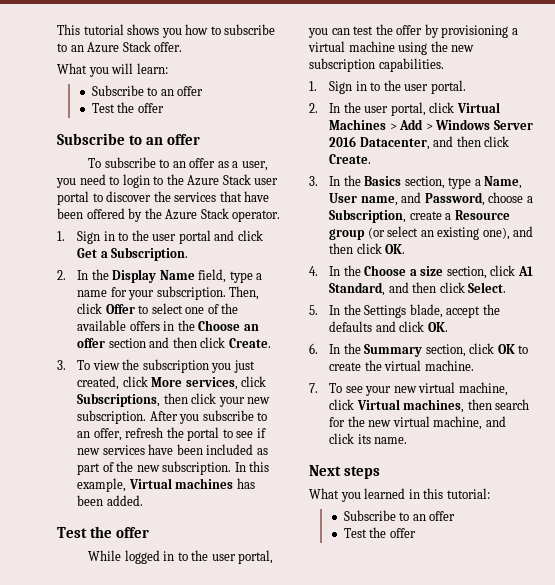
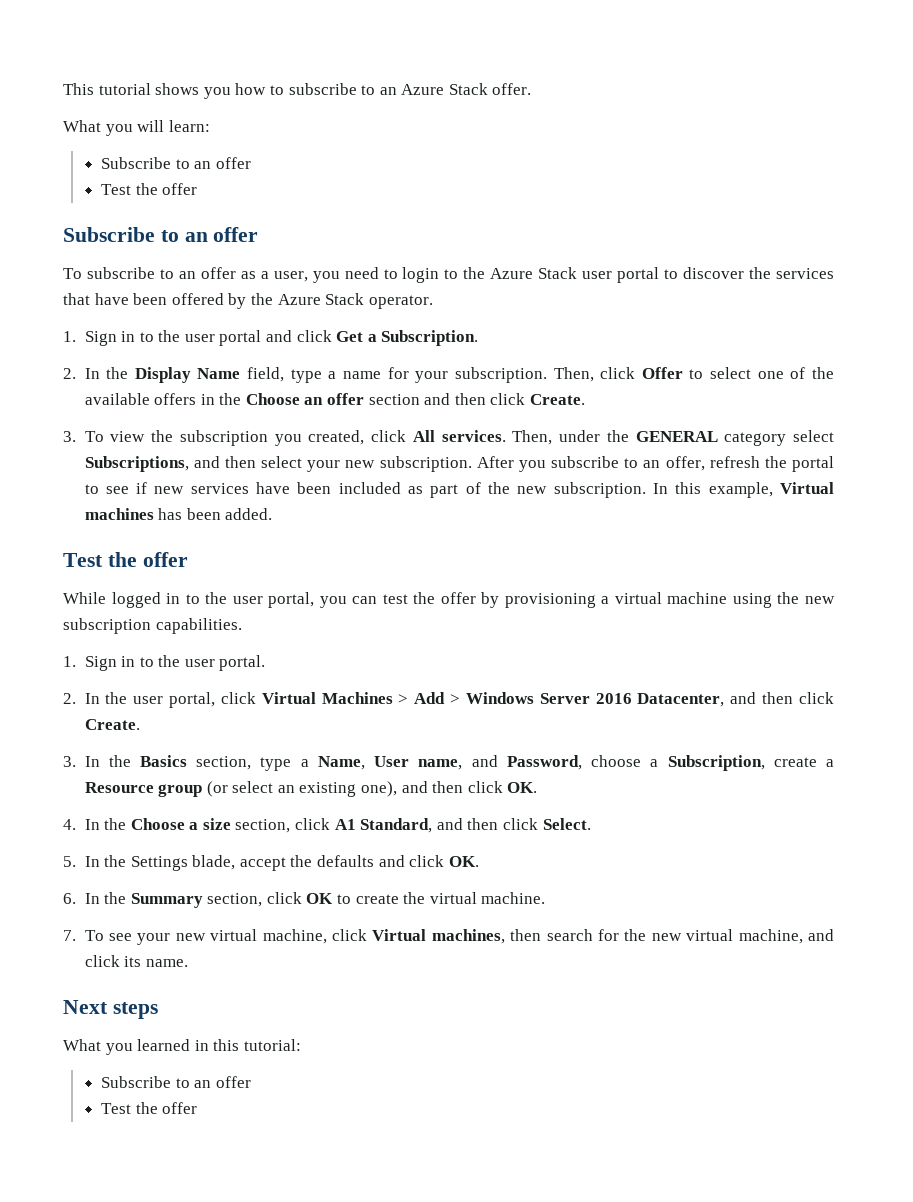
- 3. To view the subscription you just created, click More services, click Subscriptions, then click your new subscription.
+ 3. To view the subscription you created, click All services. Then, under the GENERAL category select Subscriptions, and then select your new subscription.

